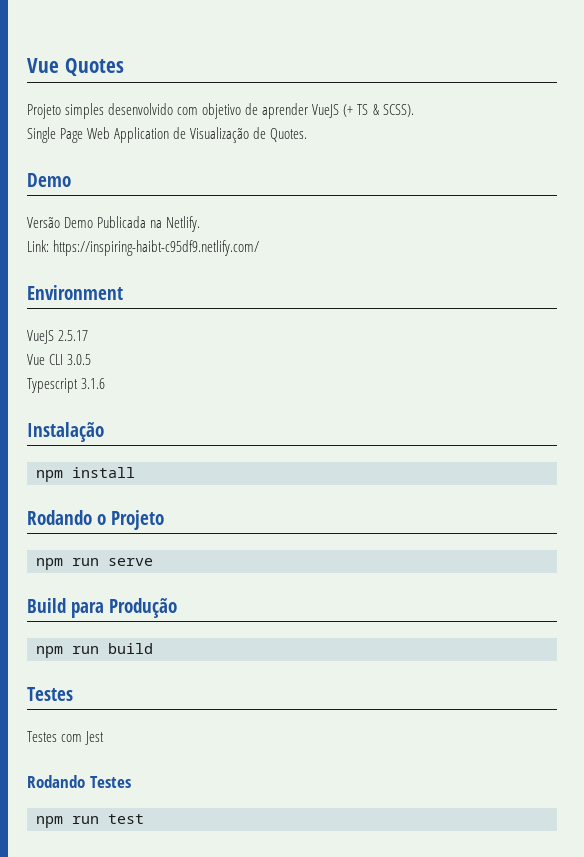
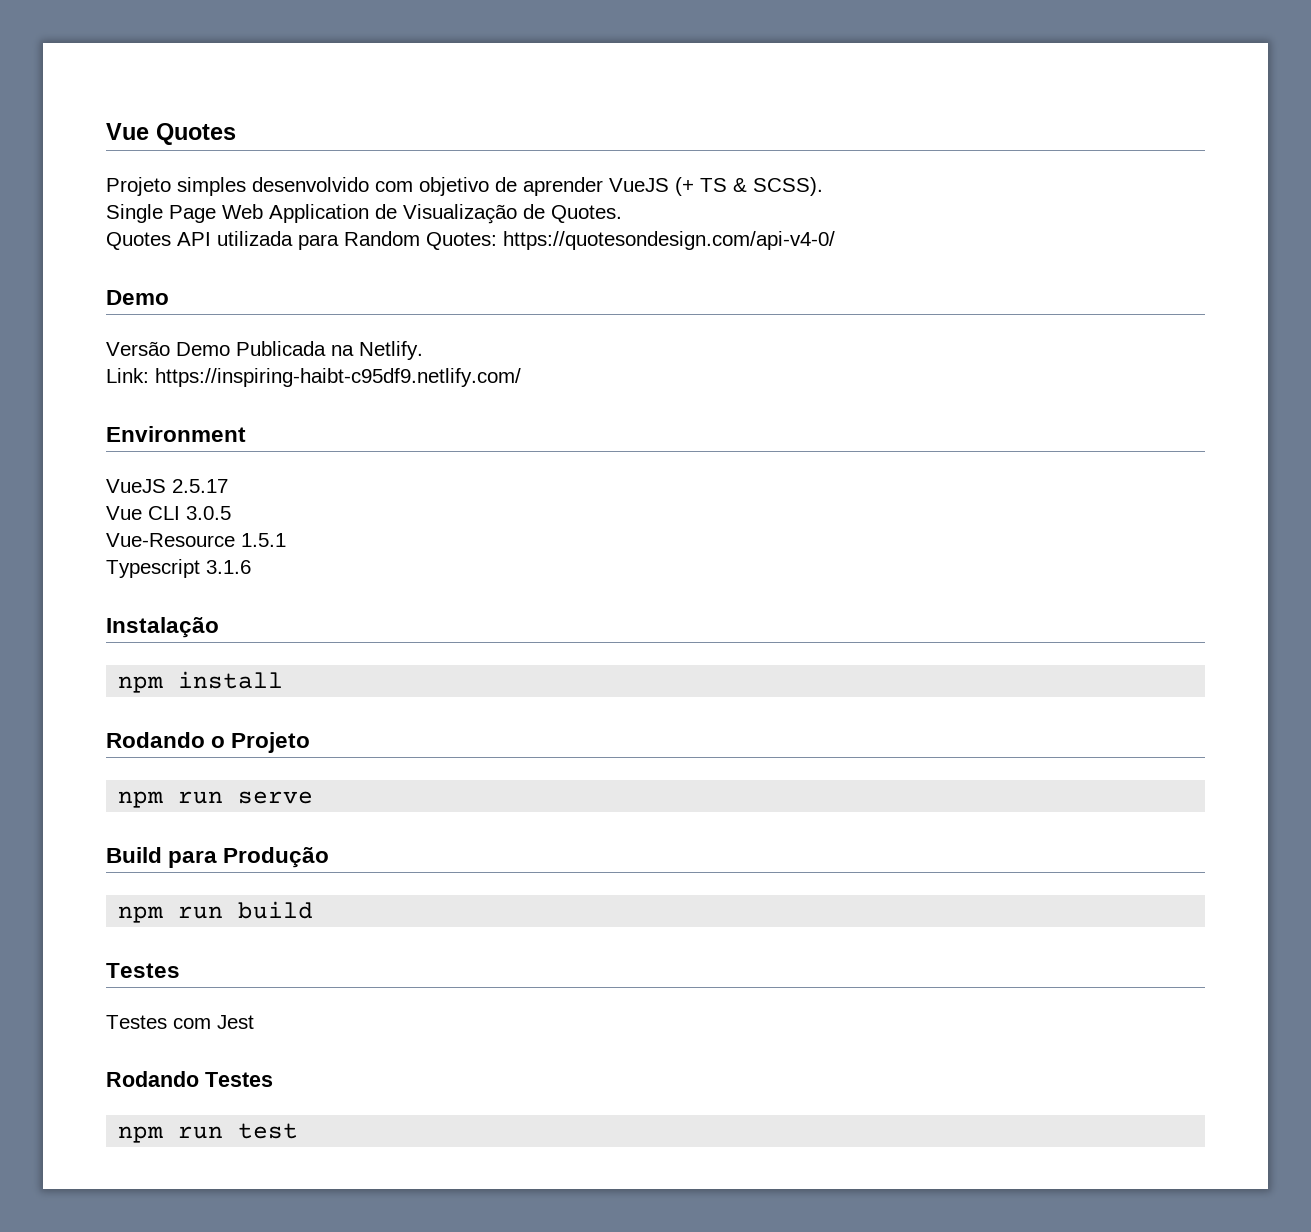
+ Quotes API utilizada para Random Quotes: https://quotesondesign.com/api-v4-0/
+ Vue-Resource 1.5.1

